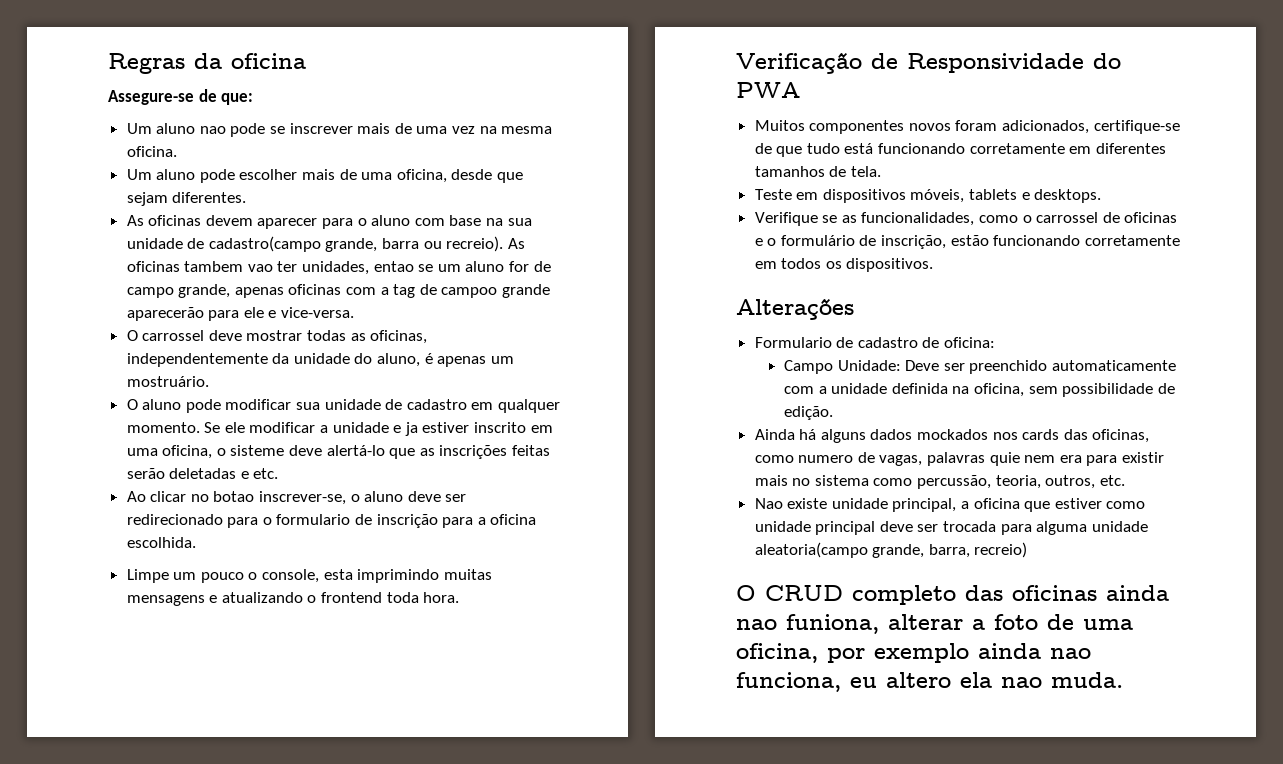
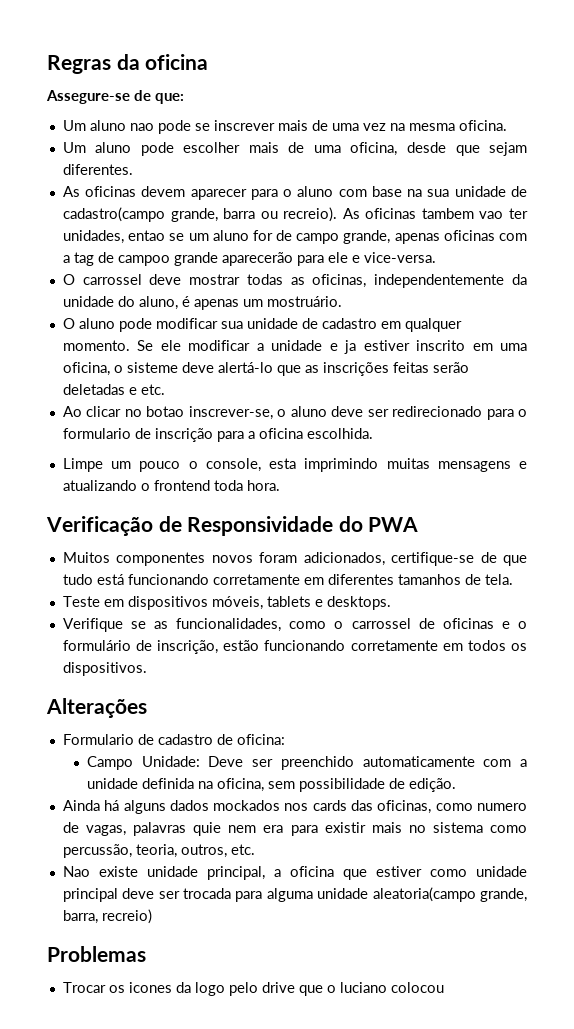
- O CRUD completo das oficinas ainda nao funiona, alterar a foto de uma oficina, por exemplo ainda nao funciona, eu altero ela nao muda.
+ Problemas
+ Trocar os icones da logo pelo drive que o luciano colocou

